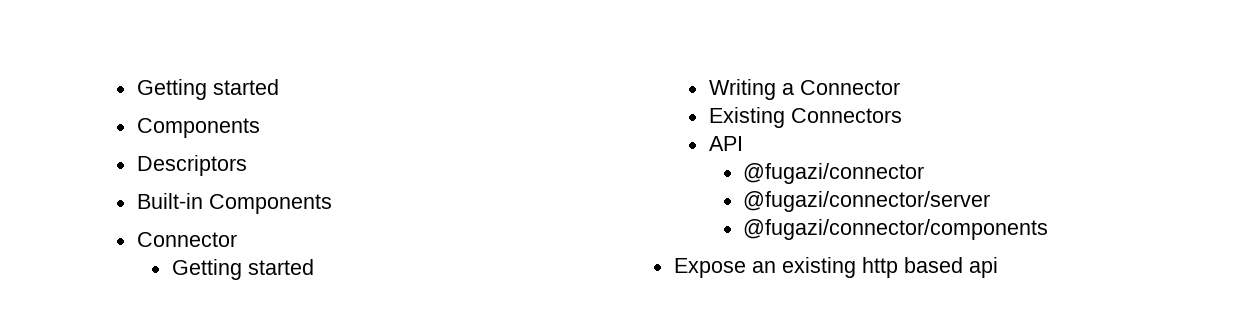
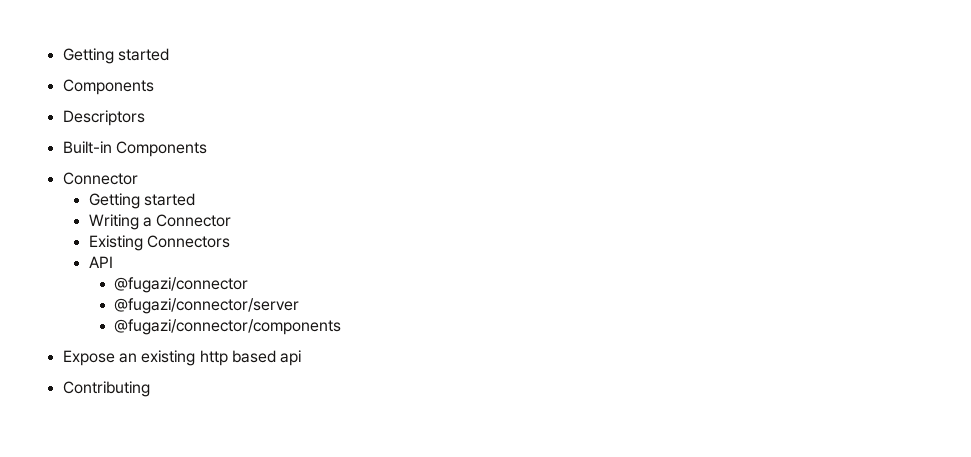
+ Contributing

